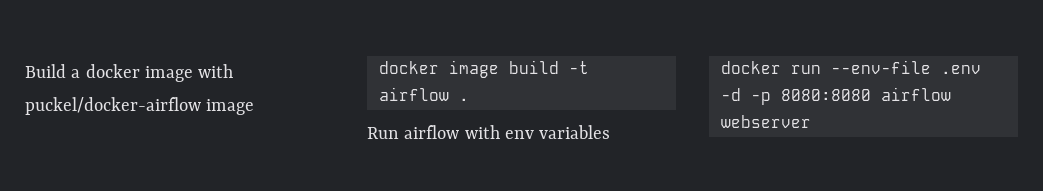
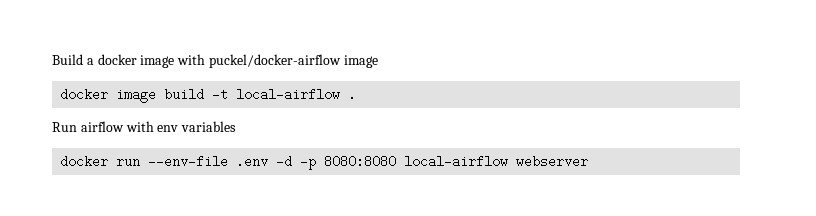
- docker image build -t airflow .
+ docker image build -t local-airflow .
- docker run --env-file .env -d -p 8080:8080 airflow webserver
+ docker run --env-file .env -d -p 8080:8080 local-airflow webserver

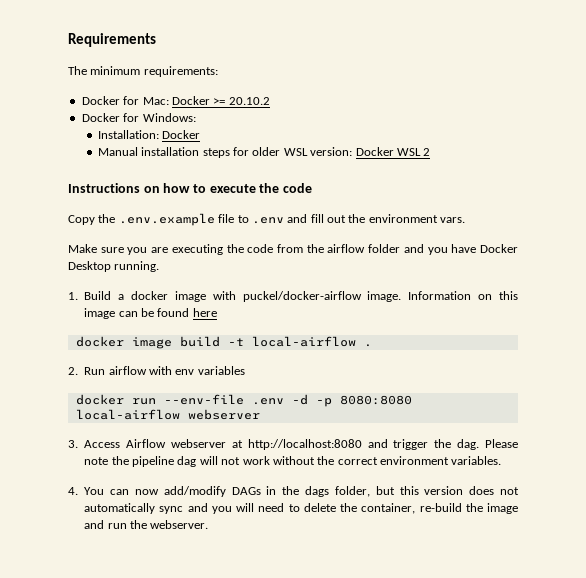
- Build a docker image with puckel/docker-airflow image
+ Requirements
+ The minimum requirements:
+ Docker for Mac: Docker >= 20.10.2
+ Docker for Windows:
+ Installation: Docker
+ Manual installation steps for older WSL version: Docker WSL 2
+ Instructions on how to execute the code
+ Copy the .env.example file to .env and fill out the environment vars.
+ Make sure you are executing the code from the airflow folder and you have Docker Desktop running.
+ 1. Build a docker image with puckel/docker-airflow image. Information on this image can be found here
- Run airflow with env variables
+ 2. Run airflow with env variables
+ 3. Access Airflow webserver at http://localhost:8080 and trigger the dag. Please note the pipeline dag will not work without the correct environment variables.
+ 4. You can now add/modify DAGs in the dags folder, but this version does not automatically sync and you will need to delete the container, re-build the image and run the webserver.

